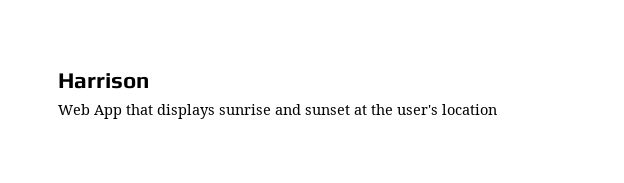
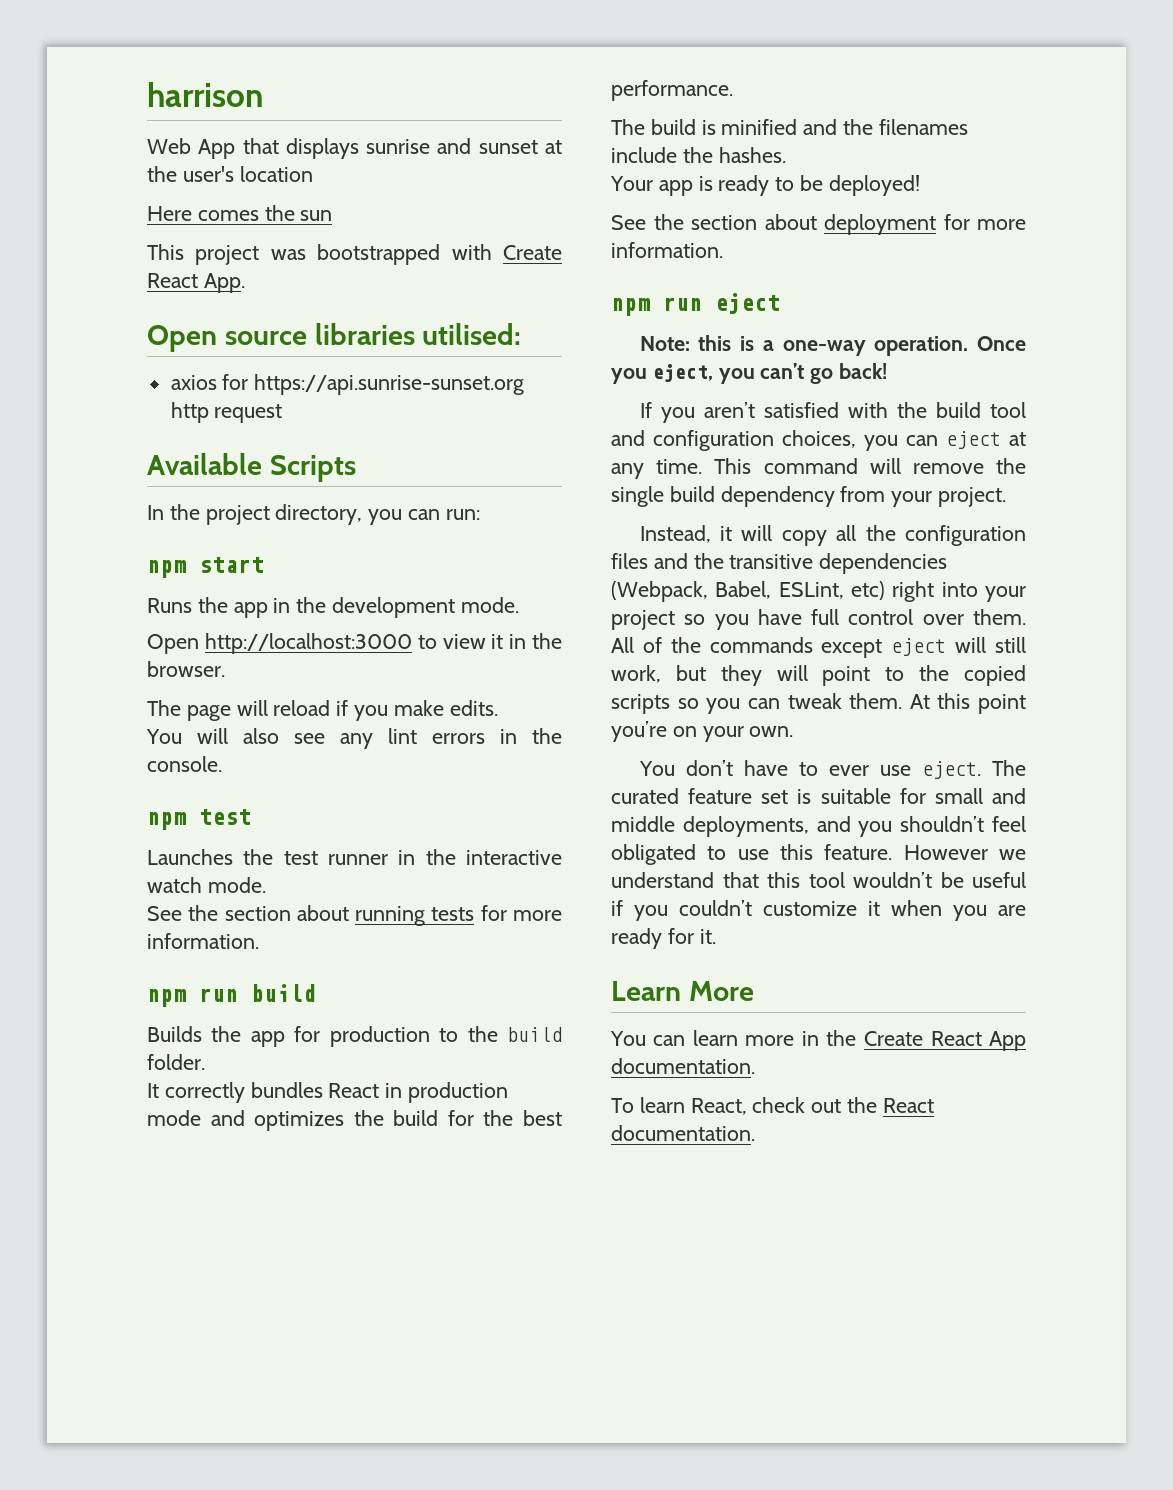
- Harrison
+ harrison
+ Here comes the sun
+ This project was bootstrapped with Create React App.
+ Open source libraries utilised:
+ axios for https://api.sunrise-sunset.org http request
+ Available Scripts
+ In the project directory, you can run:
+ npm start
+ Runs the app in the development mode.
+ Open http://localhost:3000 to view it in the browser.
+ The page will reload if you make edits.
+ You will also see any lint errors in the console.
+ npm test
+ Launches the test runner in the interactive watch mode.
+ See the section about running tests for more information.
+ npm run build
+ Builds the app for production to the build folder.
+ It correctly bundles React in production mode and optimizes the build for the best performance.
+ The build is minified and the filenames include the hashes.
+ Your app is ready to be deployed!
+ See the section about deployment for more information.
+ npm run eject
+ Note: this is a one-way operation. Once you eject, you can’t go back!
+ If you aren’t satisfied with the build tool and configuration choices, you can eject at any time. This command will remove the single build dependency from your project.
+ Instead, it will copy all the configuration files and the transitive dependencies (Webpack, Babel, ESLint, etc) right into your project so you have full control over them. All of the commands except eject will still work, but they will point to the copied scripts so you can tweak them. At this point you’re on your own.
+ You don’t have to ever use eject. The curated feature set is suitable for small and middle deployments, and you shouldn’t feel obligated to use this feature. However we understand that this tool wouldn’t be useful if you couldn’t customize it when you are ready for it.
+ Learn More
+ You can learn more in the Create React App documentation.
+ To learn React, check out the React documentation.

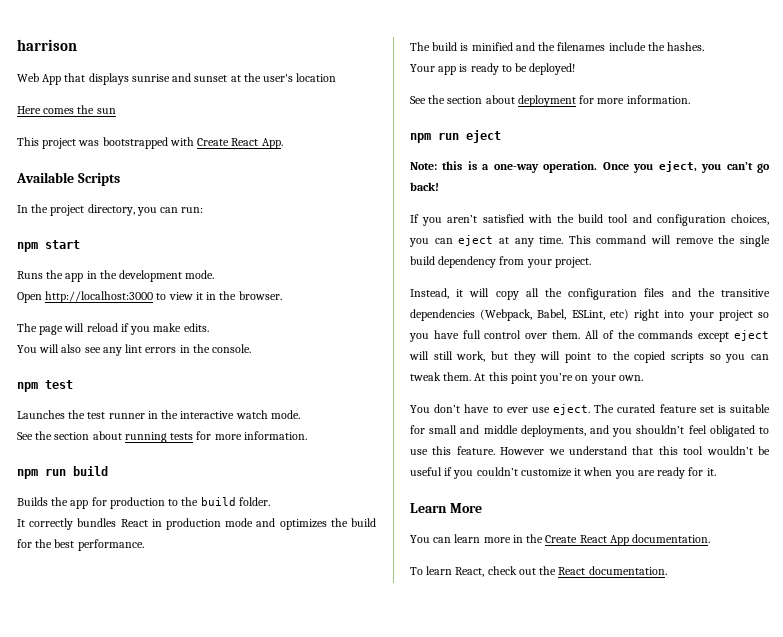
- Open source libraries utilised:
- axios for https://api.sunrise-sunset.org http request

